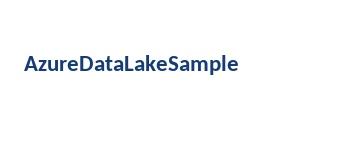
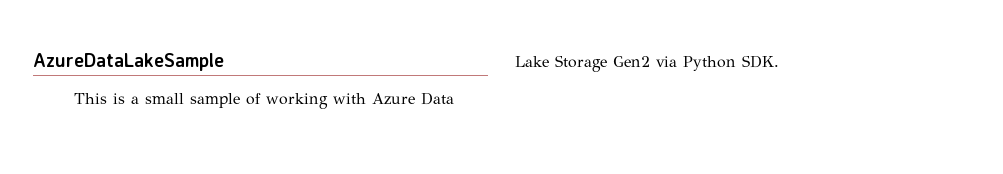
+ This is a small sample of working with Azure Data Lake Storage Gen2 via Python SDK.

